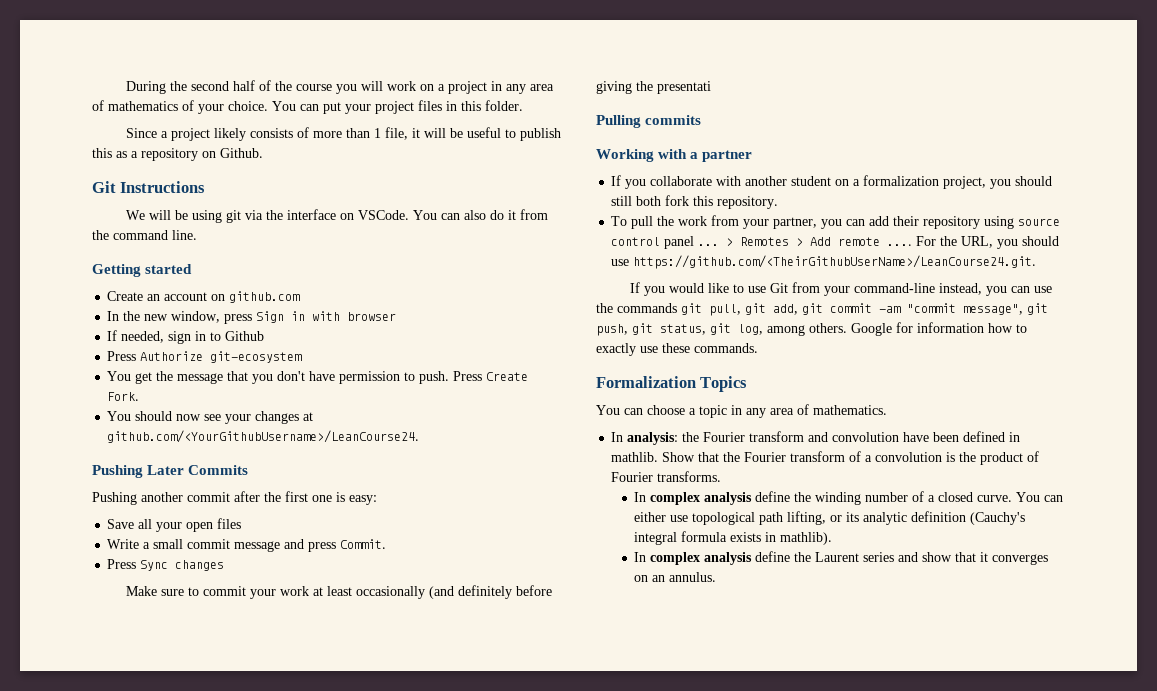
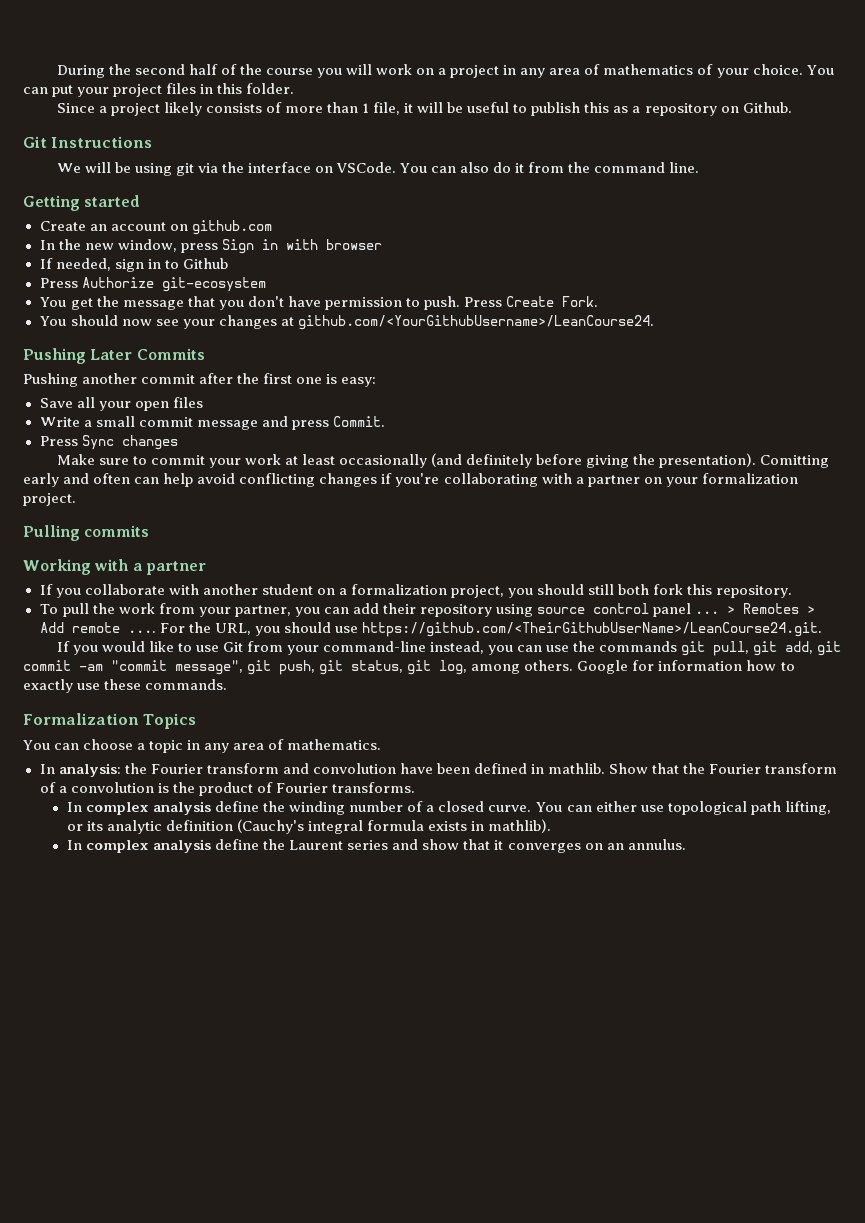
- Make sure to commit your work at least occasionally (and definitely before giving the presentati
+ Make sure to commit your work at least occasionally (and definitely before giving the presentation). Comitting early and often can help avoid conflicting changes if you're collaborating with a partner on your formalization project.

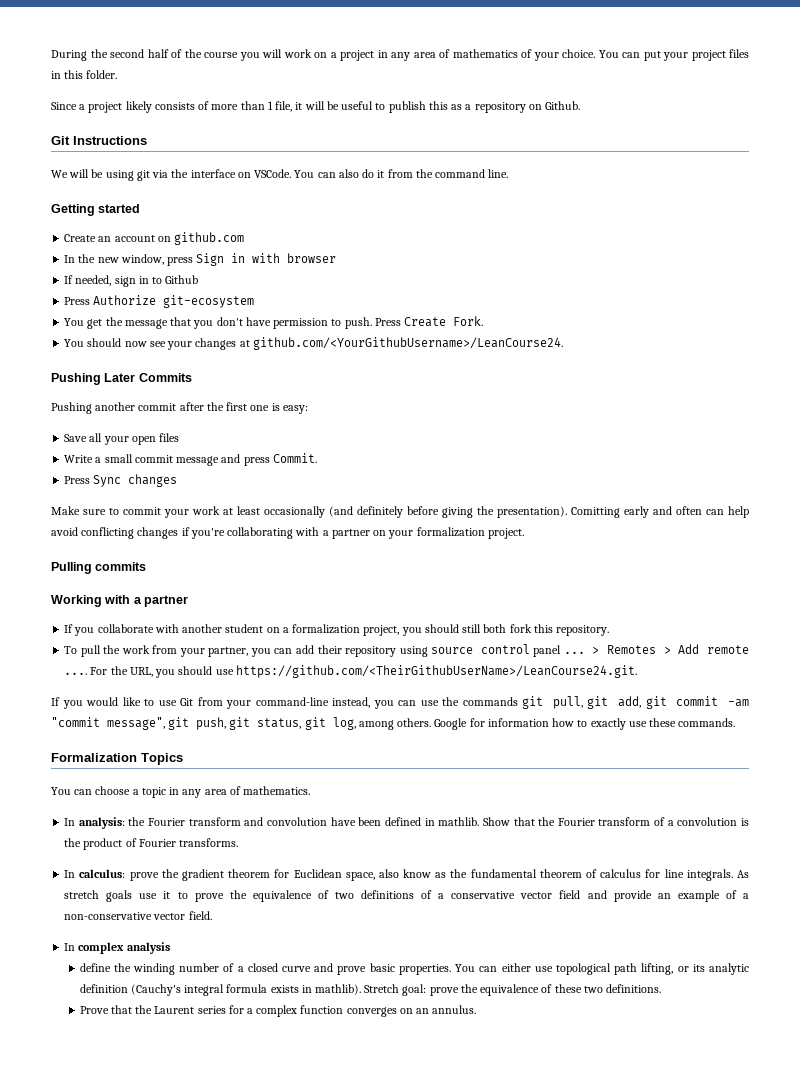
- In complex analysis define the winding number of a closed curve.
+ In calculus: prove the gradient theorem for Euclidean space, also know as the fundamental theorem of calculus for line integrals. As stretch goals use it to prove the equivalence of two definitions of a conservative vector field and provide an example of a non-conservative vector field.
+ In complex analysis
+ define the winding number of a closed curve and prove basic properties.
- You can either use topological path lifting, or its analytic definition (Cauchy's integral formula exists in mathlib).
- In complex analysis define the Laurent series and show that it converges on an annulus.
+ You can either use topological path lifting, or its analytic definition (Cauchy's integral formula exists in mathlib). Stretch goal: prove the equivalence of these two definitions.
+ Prove that the Laurent series for a complex function converges on an annulus.

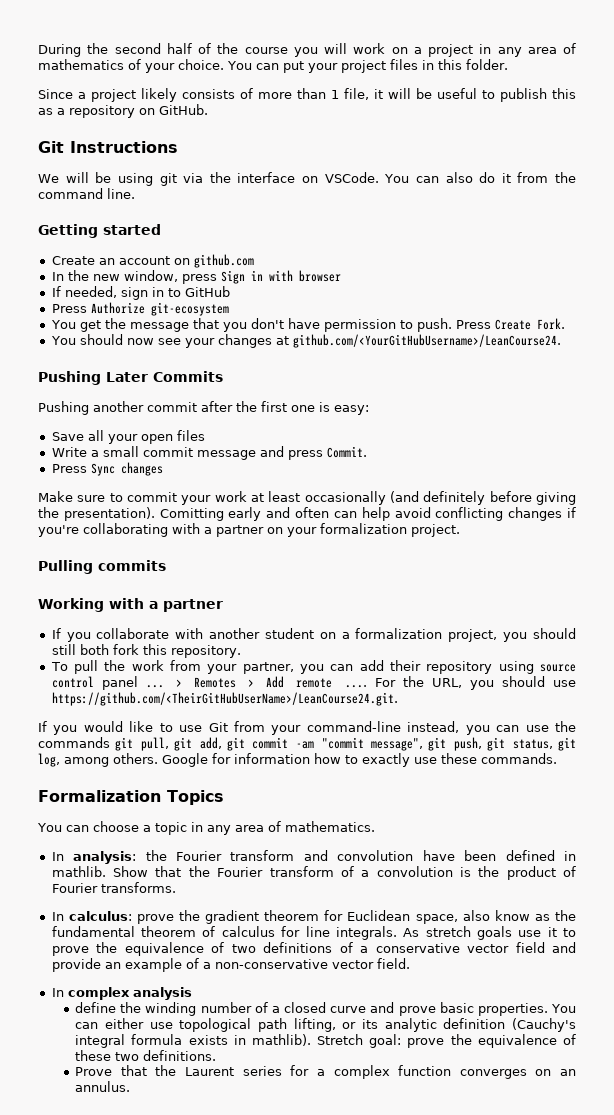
- Since a project likely consists of more than 1 file, it will be useful to publish this as a repository on Github.
+ Since a project likely consists of more than 1 file, it will be useful to publish this as a repository on GitHub.
- If needed, sign in to Github
+ If needed, sign in to GitHub
- You should now see your changes at github.com/<YourGithubUsername>/LeanCourse24.
+ You should now see your changes at github.com/<YourGitHubUsername>/LeanCourse24.
- For the URL, you should use https://github.com/<TheirGithubUserName>/LeanCourse24.git.
+ For the URL, you should use https://github.com/<TheirGitHubUserName>/LeanCourse24.git.

